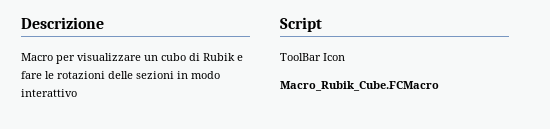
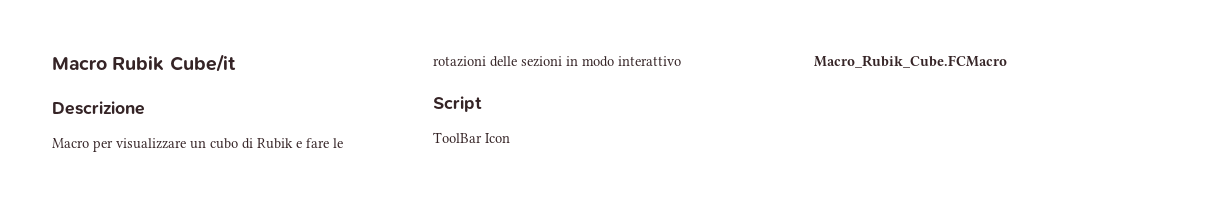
+ Macro Rubik Cube/it

